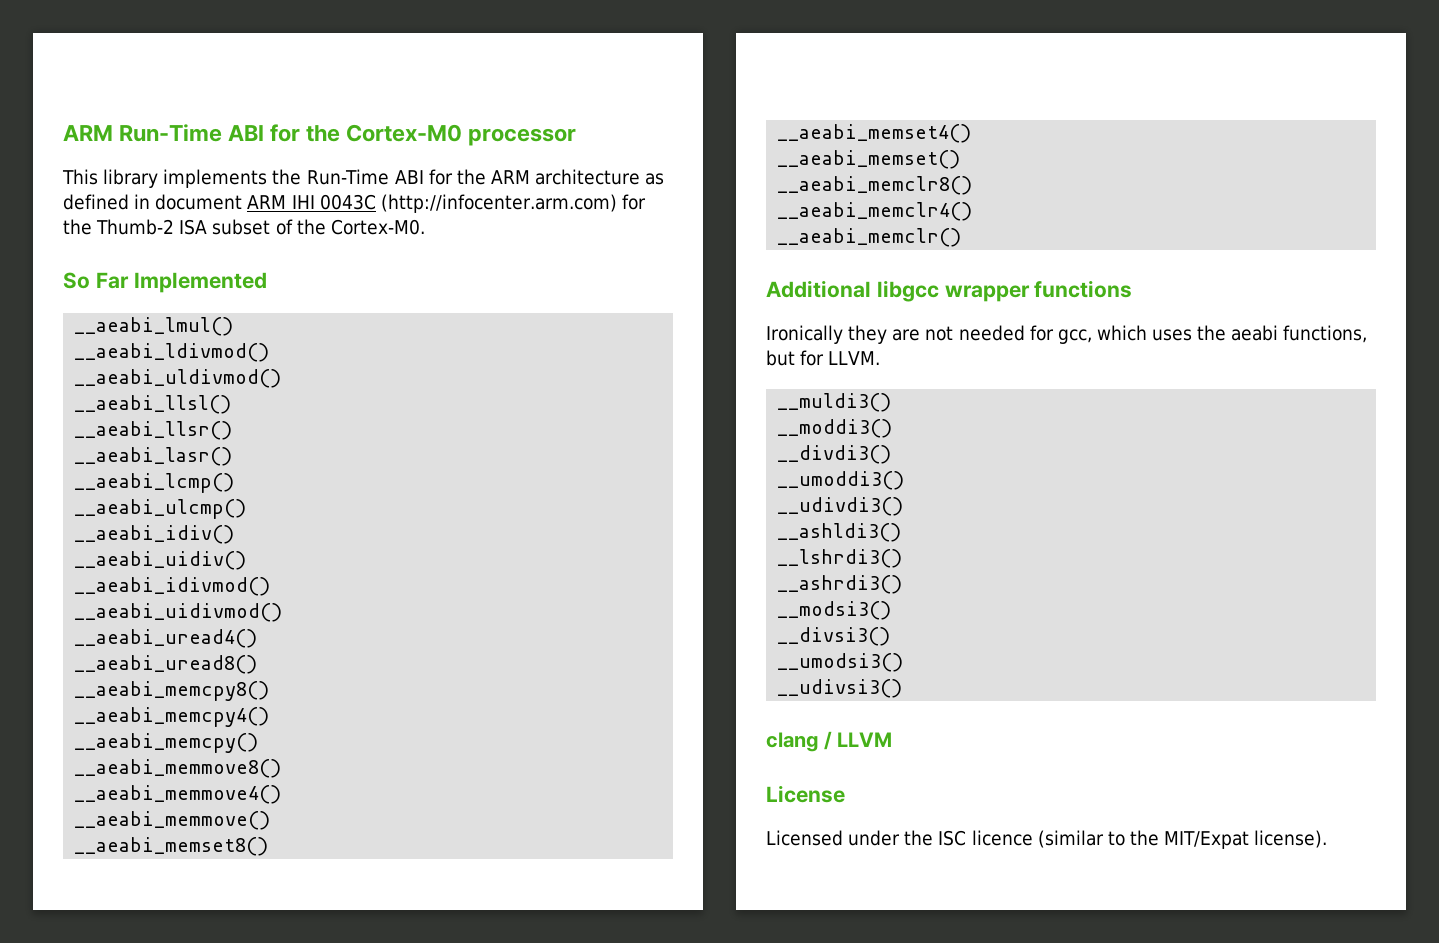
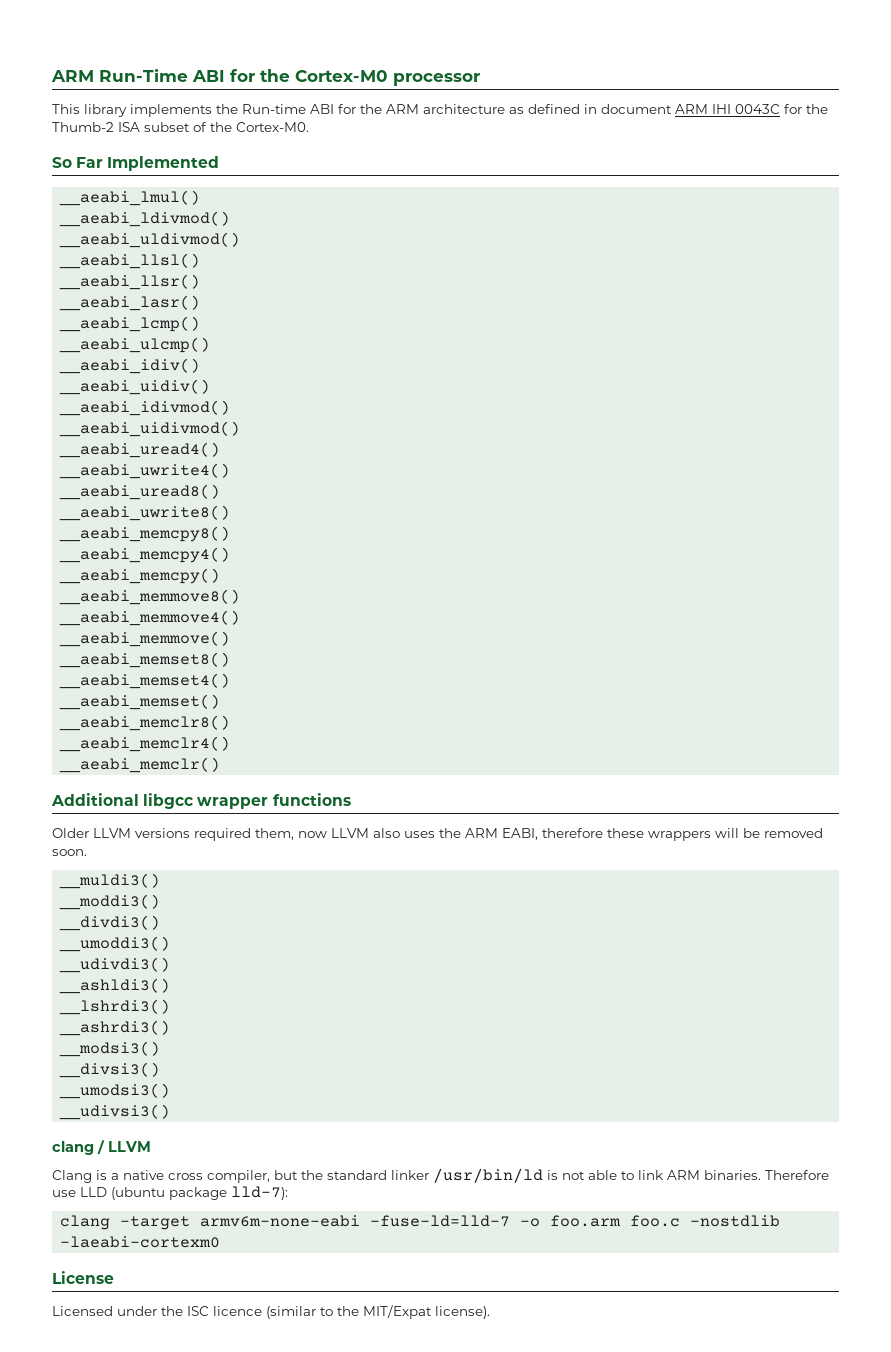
- This library implements the Run-Time ABI for the ARM architecture as defined in document ARM IHI 0043C (http://infocenter.arm.com) for the Thumb-2 ISA subset of the Cortex-M0.
+ This library implements the Run-time ABI for the ARM architecture as defined in document ARM IHI 0043C for the Thumb-2 ISA subset of the Cortex-M0.
+ __aeabi_uwrite4()
+ __aeabi_uwrite8()
- Ironically they are not needed for gcc, which uses the aeabi functions, but for LLVM.
+ Older LLVM versions required them, now LLVM also uses the ARM EABI, therefore these wrappers will be removed soon.
+ Clang is a native cross compiler, but the standard linker /usr/bin/ld is not able to link ARM binaries. Therefore use LLD (ubuntu package lld-7):
+ clang -target armv6m-none-eabi -fuse-ld=lld-7 -o foo.arm foo.c -nostdlib -laeabi-cortexm0

